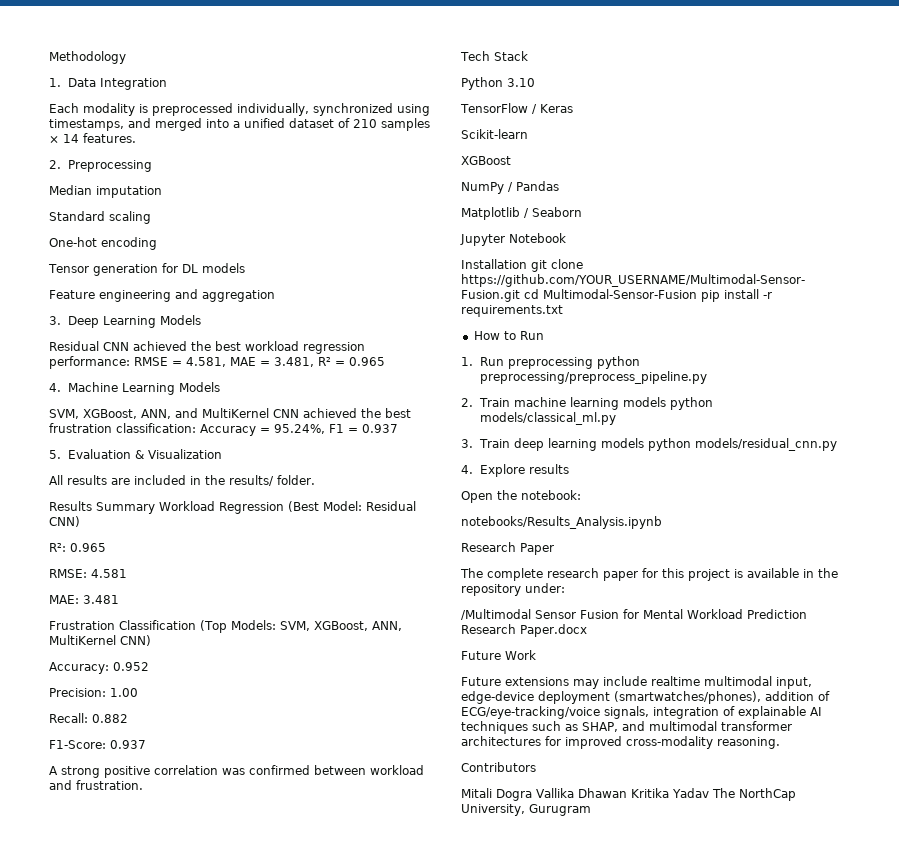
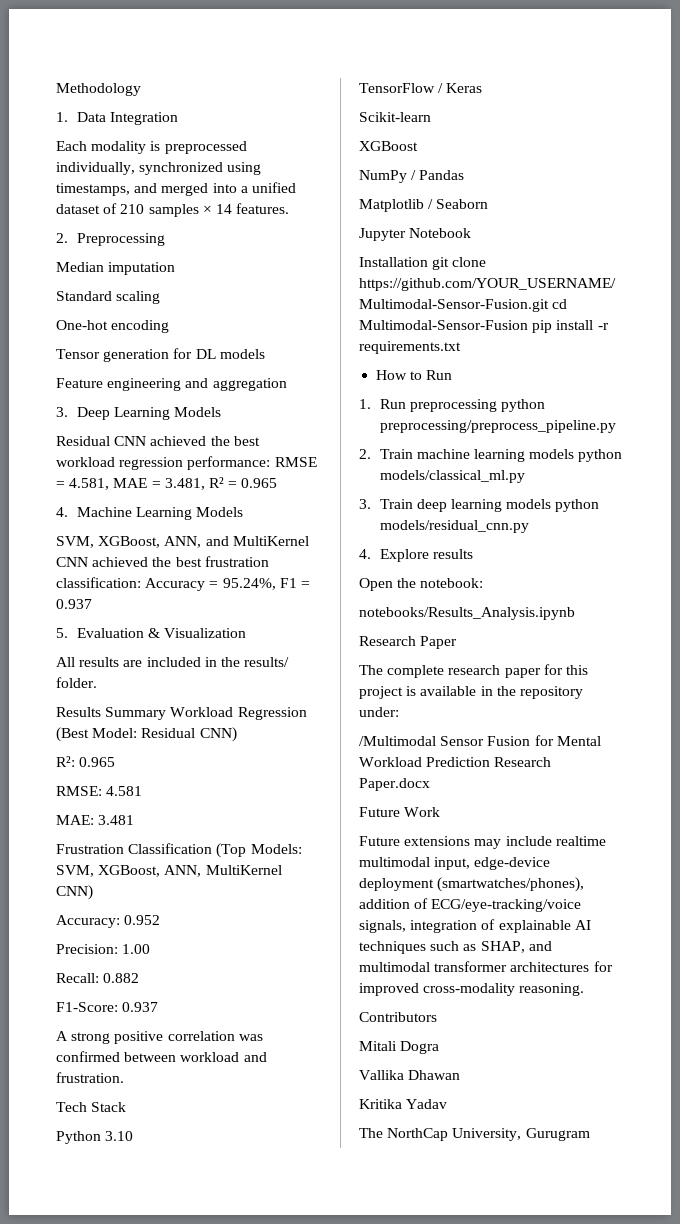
- Mitali Dogra Vallika Dhawan Kritika Yadav The NorthCap University, Gurugram
+ Mitali Dogra
+ Vallika Dhawan
+ Kritika Yadav
+ The NorthCap University, Gurugram

